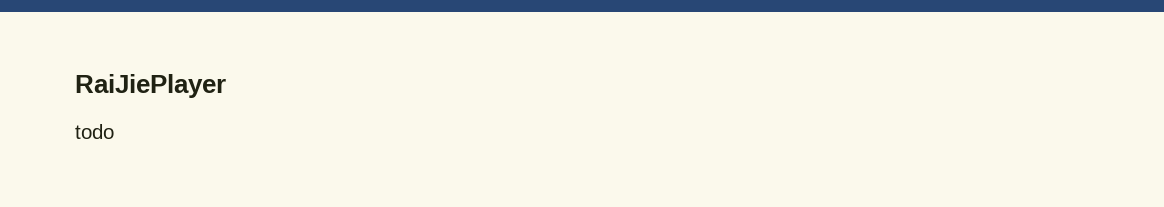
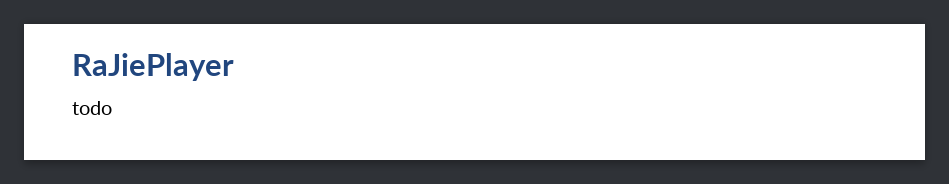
- RaiJiePlayer
+ RaJiePlayer

